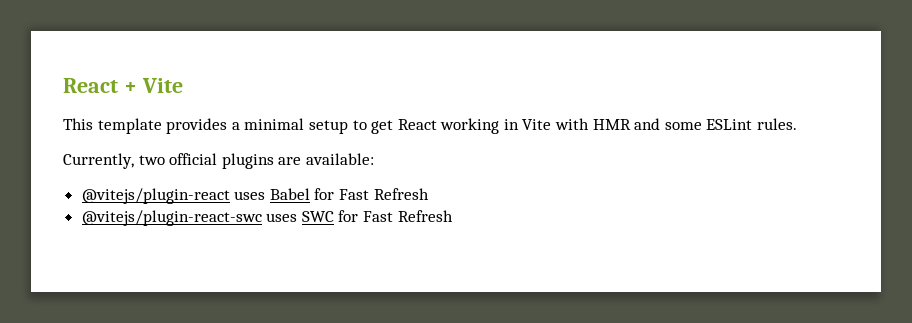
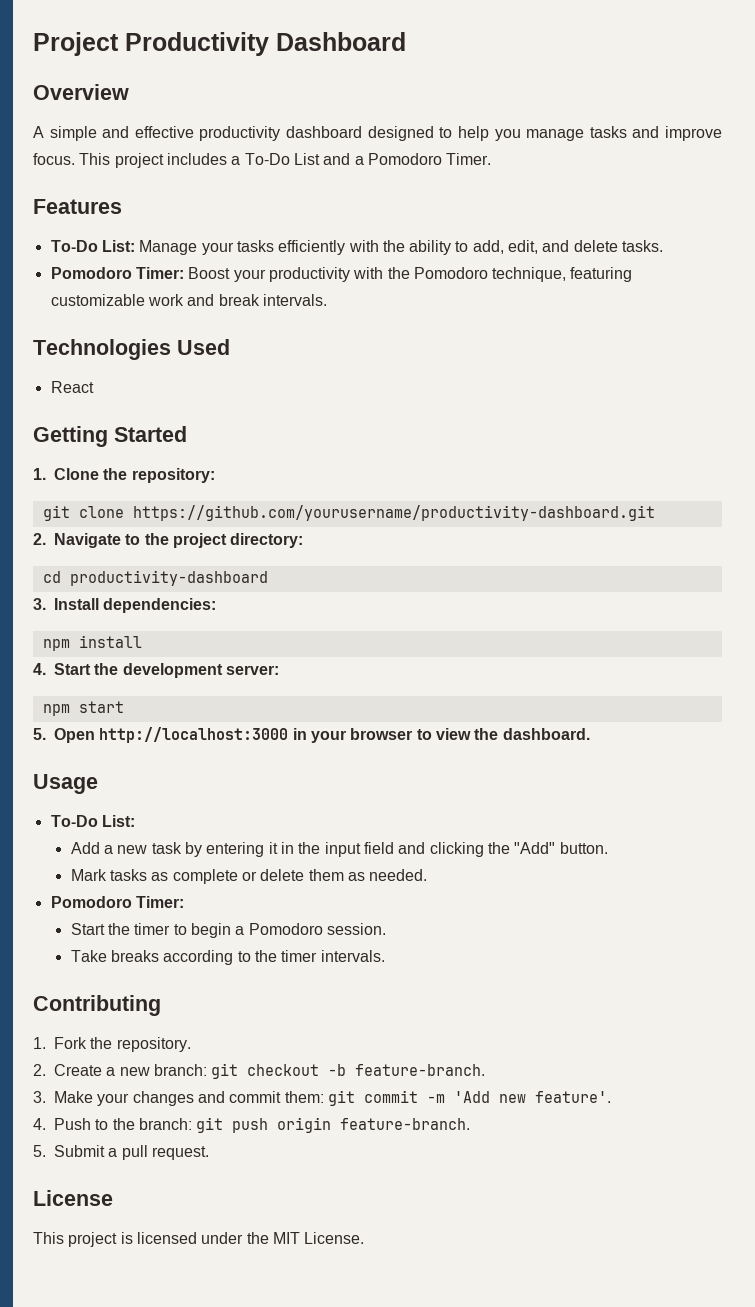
- React + Vite
- This template provides a minimal setup to get React working in Vite with HMR and some ESLint rules.
- Currently, two official plugins are available:
- @vitejs/plugin-react uses Babel for Fast Refresh
- @vitejs/plugin-react-swc uses SWC for Fast Refresh
+ Project Productivity Dashboard
+ Overview
+ A simple and effective productivity dashboard designed to help you manage tasks and improve focus. This project includes a To-Do List and a Pomodoro Timer.
+ Features
+ To-Do List: Manage your tasks efficiently with the ability to add, edit, and delete tasks.
+ Pomodoro Timer: Boost your productivity with the Pomodoro technique, featuring customizable work and break intervals.
+ Technologies Used
+ React
+ Getting Started
+ 1. Clone the repository:
+ git clone https://github.com/yourusername/productivity-dashboard.git
+ 2. Navigate to the project directory:
+ cd productivity-dashboard
+ 3. Install dependencies:
+ npm install
+ 4. Start the development server:
+ npm start
+ 5. Open http://localhost:3000 in your browser to view the dashboard.
+ Usage
+ To-Do List:
+ Add a new task by entering it in the input field and clicking the "Add" button.
+ Mark tasks as complete or delete them as needed.
+ Pomodoro Timer:
+ Start the timer to begin a Pomodoro session.
+ Take breaks according to the timer intervals.
+ Contributing
+ 1. Fork the repository.
+ 2. Create a new branch: git checkout -b feature-branch.
+ 3. Make your changes and commit them: git commit -m 'Add new feature'.
+ 4. Push to the branch: git push origin feature-branch.
+ 5. Submit a pull request.
+ License
+ This project is licensed under the MIT License.

